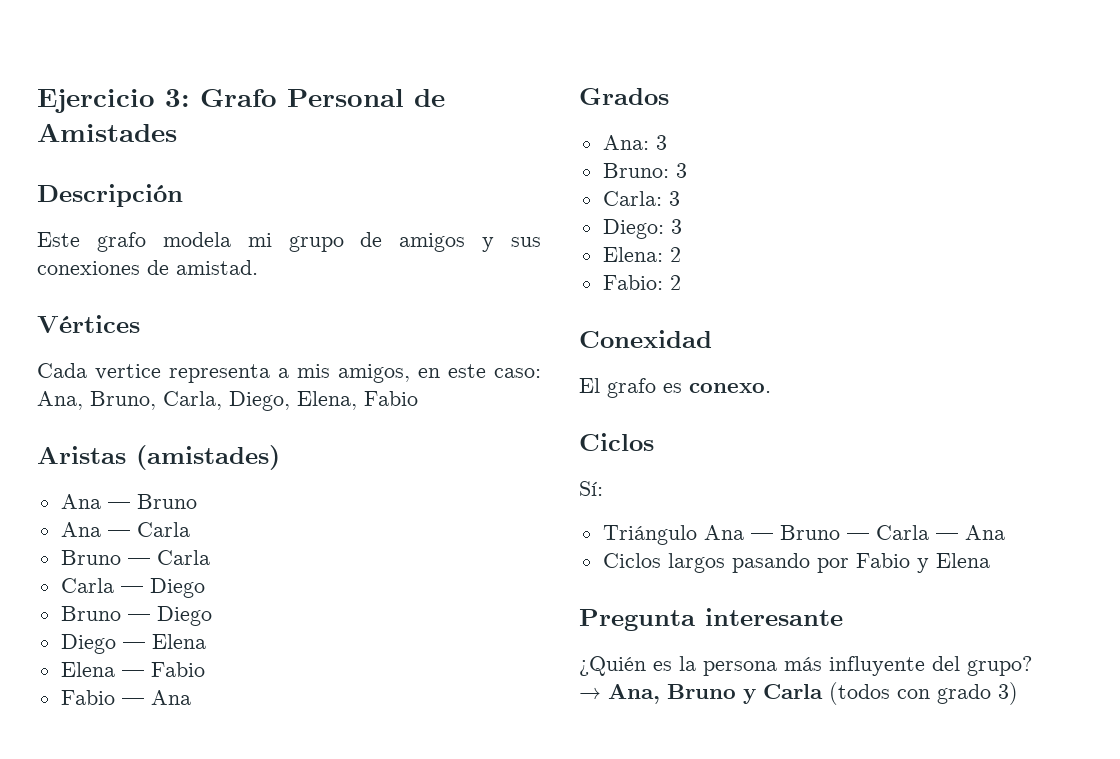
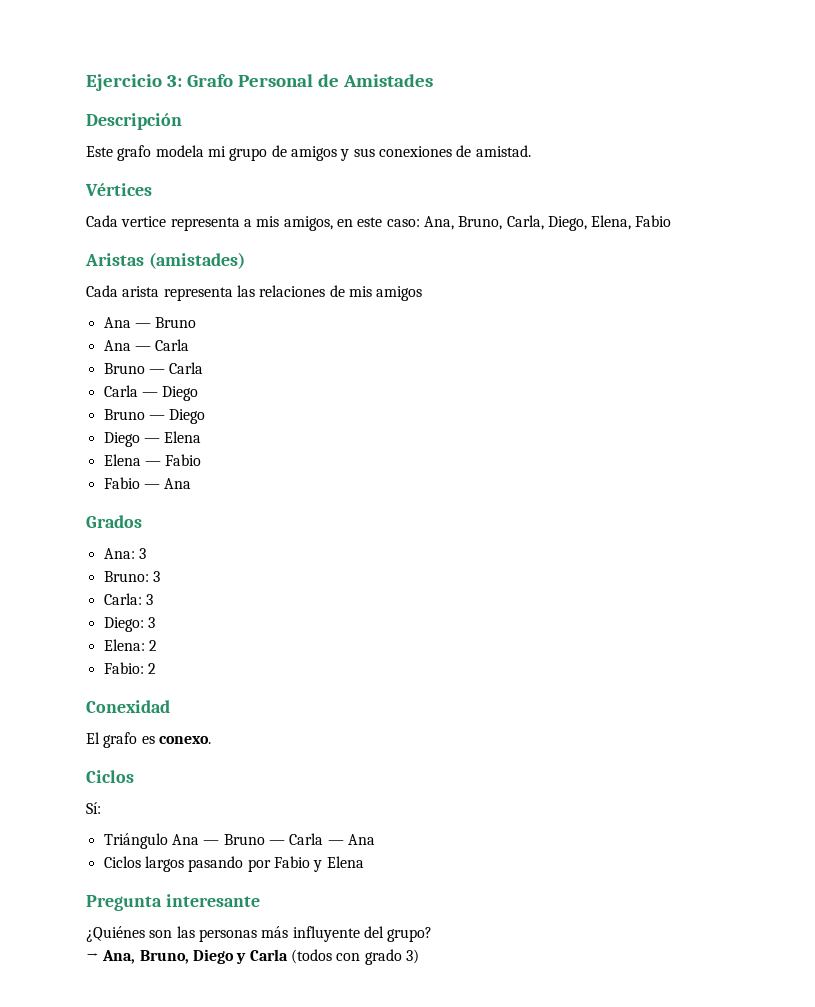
+ Cada arista representa las relaciones de mis amigos
- ¿Quién es la persona más influyente del grupo?
+ ¿Quiénes son las personas más influyente del grupo?
- → Ana, Bruno y Carla (todos con grado 3)
+ → Ana, Bruno, Diego y Carla (todos con grado 3)

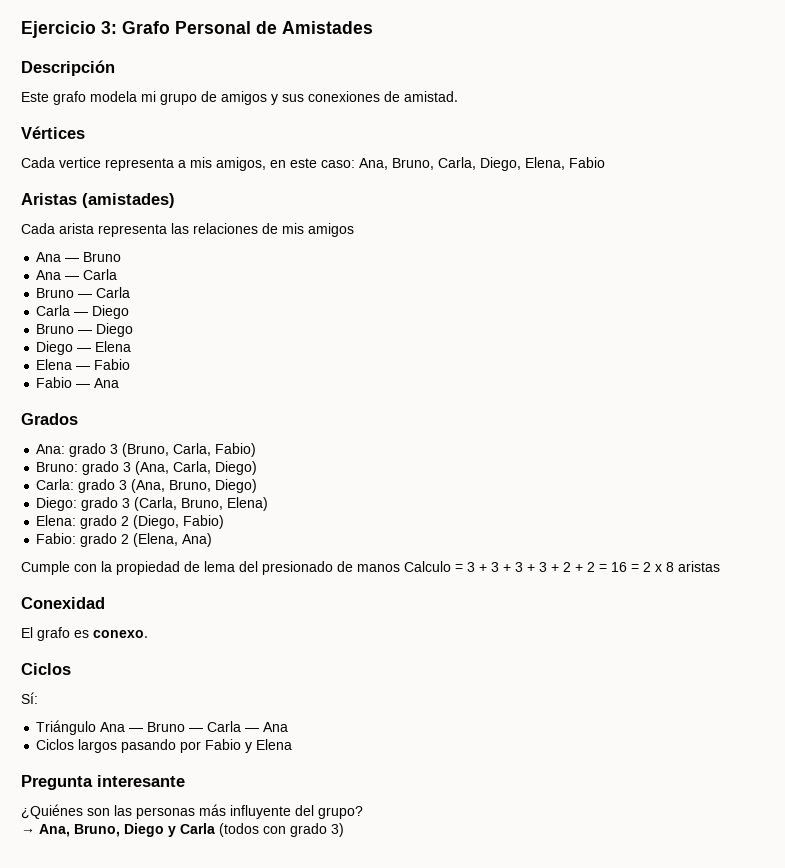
- Ana: 3
+ Ana: grado 3 (Bruno, Carla, Fabio)
- Bruno: 3
+ Bruno: grado 3 (Ana, Carla, Diego)
- Carla: 3
+ Carla: grado 3 (Ana, Bruno, Diego)
- Diego: 3
+ Diego: grado 3 (Carla, Bruno, Elena)
- Elena: 2
+ Elena: grado 2 (Diego, Fabio)
- Fabio: 2
+ Fabio: grado 2 (Elena, Ana)
+ Cumple con la propiedad de lema del presionado de manos Calculo = 3 + 3 + 3 + 3 + 2 + 2 = 16 = 2 x 8 aristas

